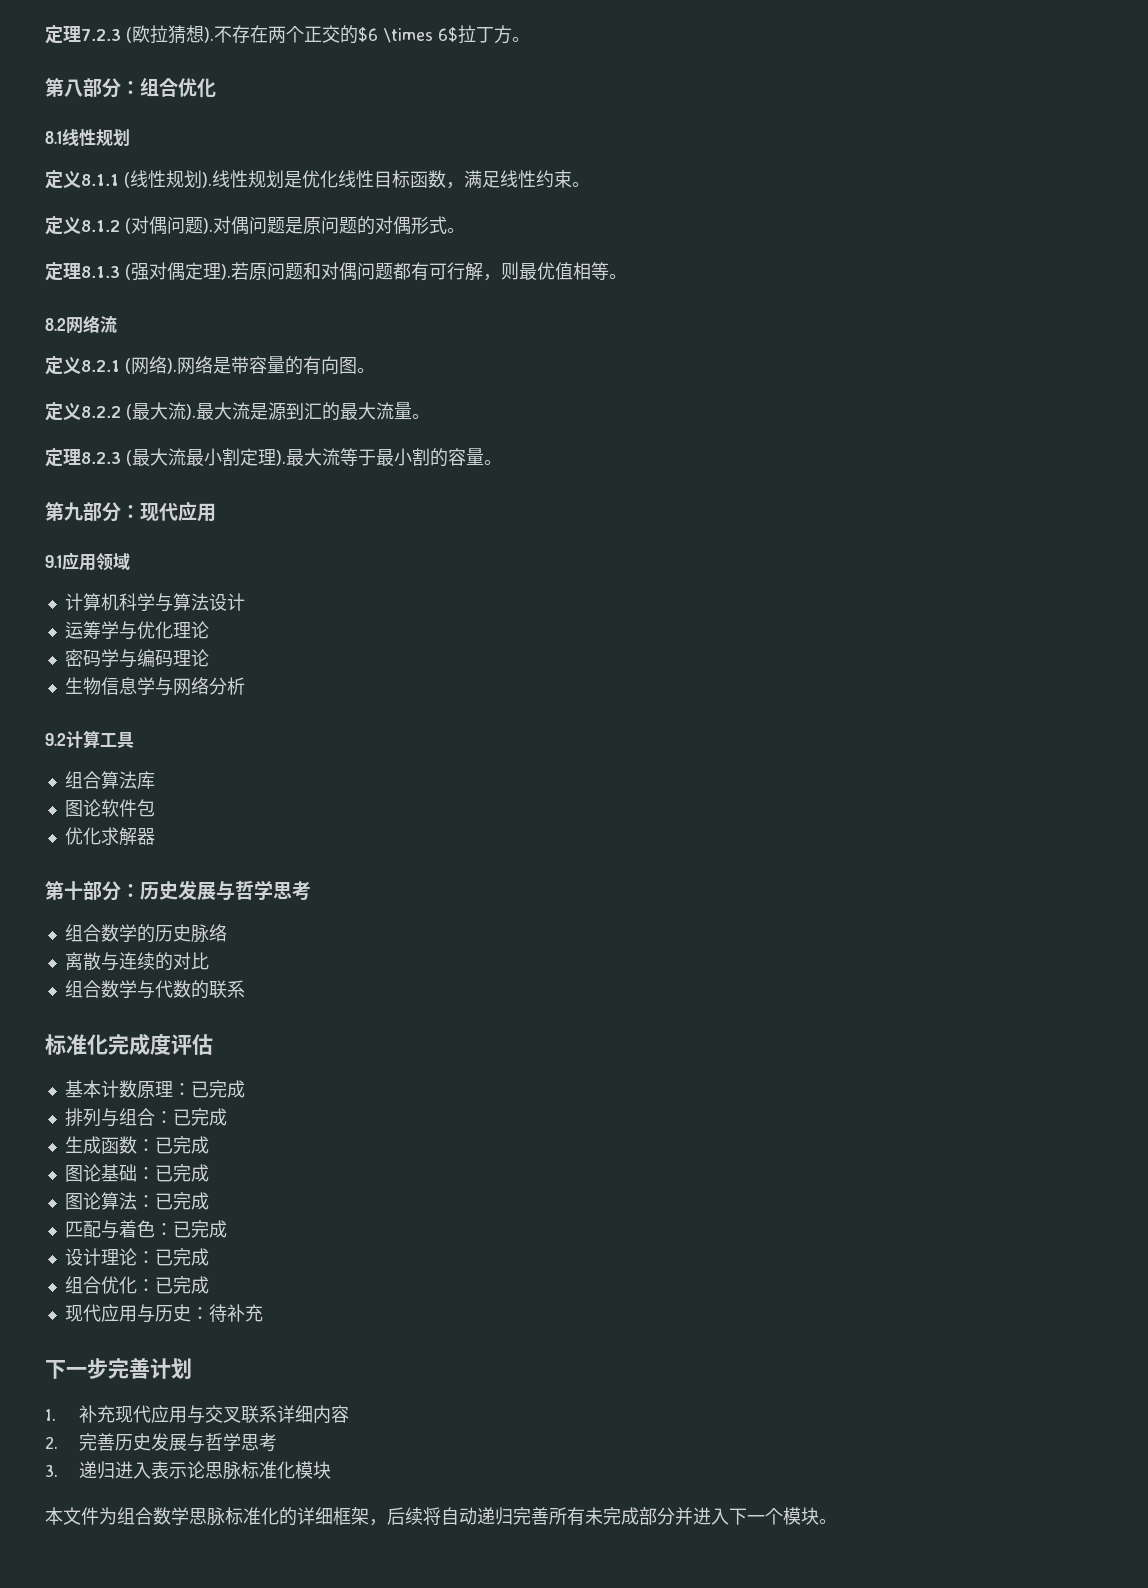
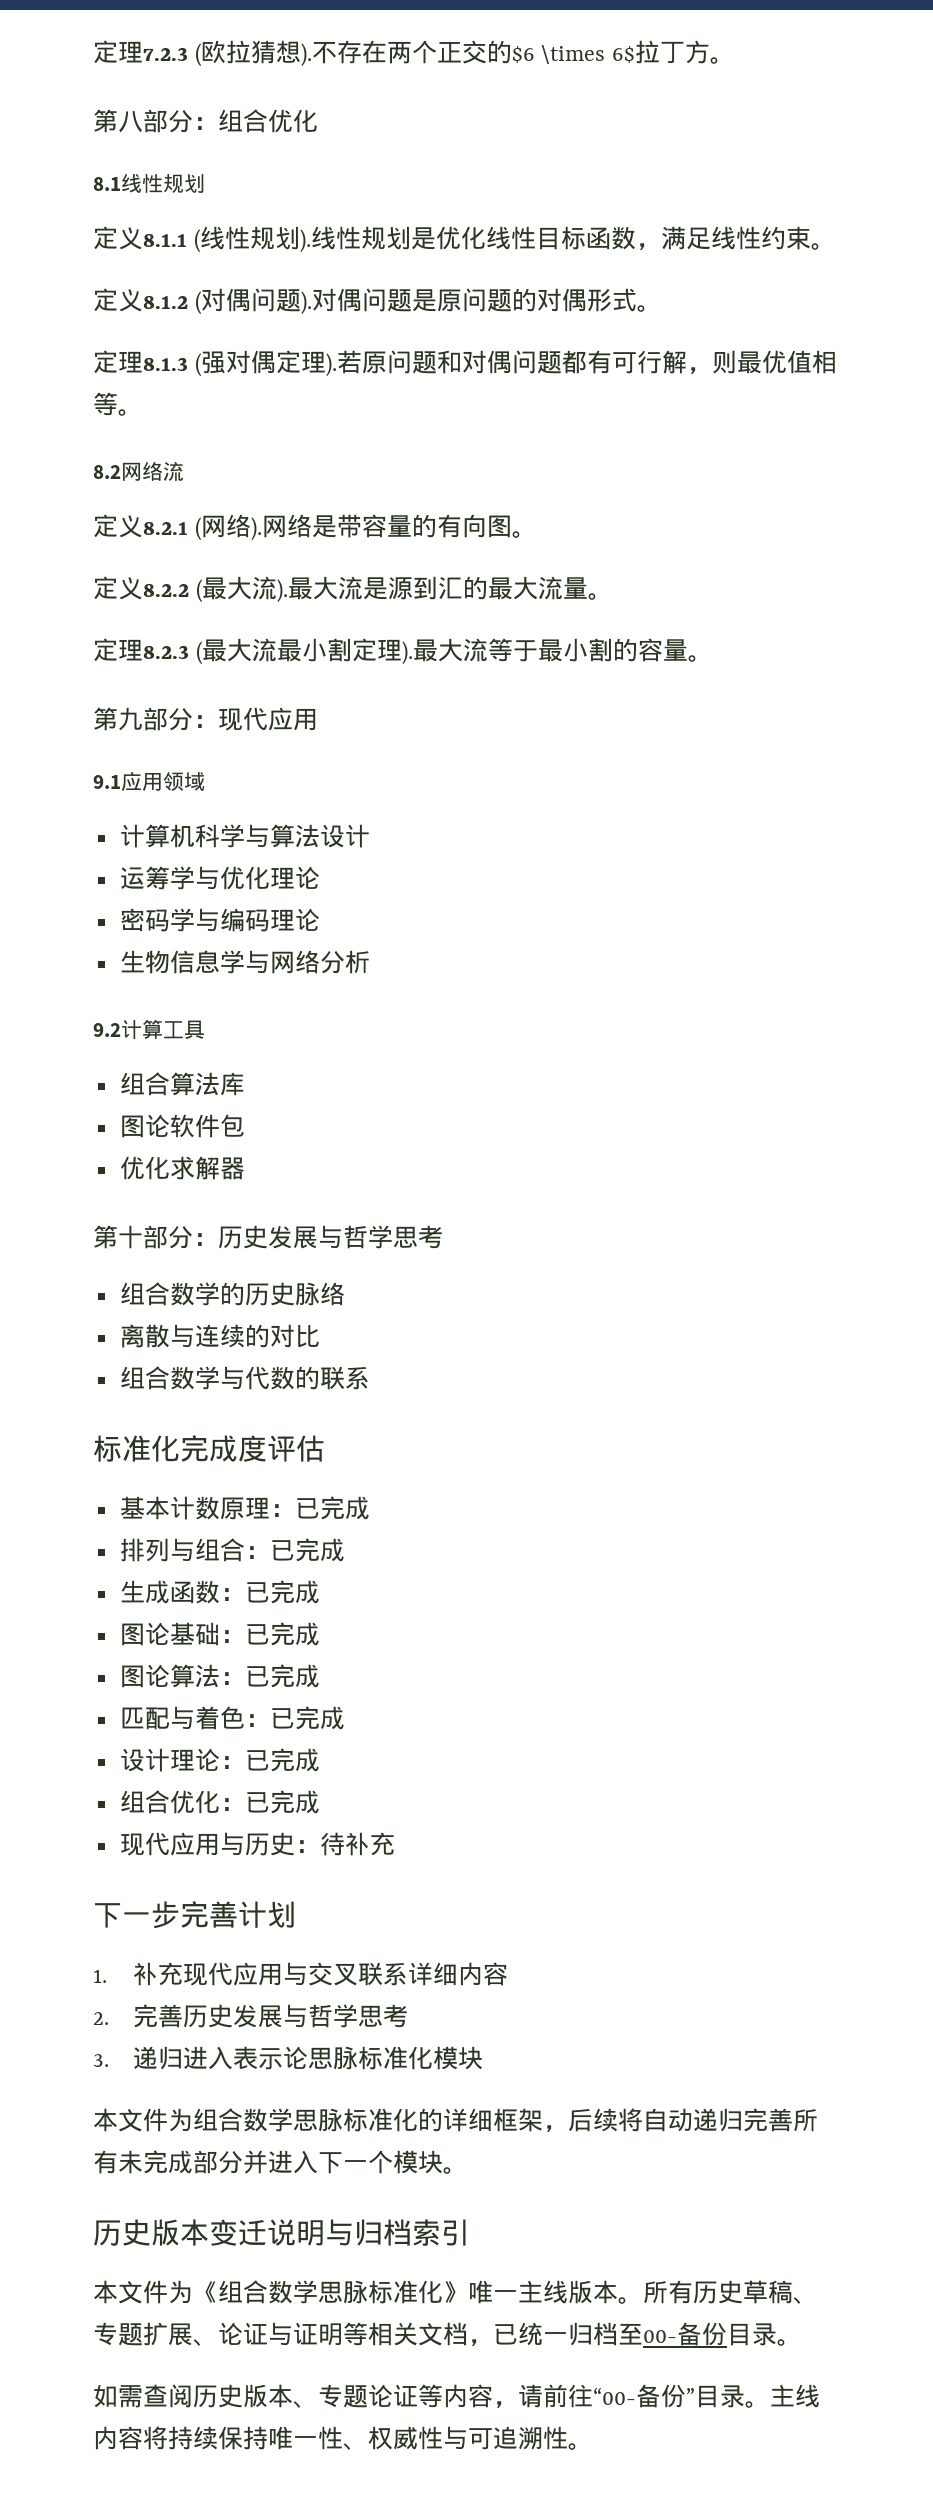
+ 历史版本变迁说明与归档索引
+ 本文件为《组合数学思脉标准化》唯一主线版本。所有历史草稿、专题扩展、论证与证明等相关文档，已统一归档至00-备份目录。
+ 如需查阅历史版本、专题论证等内容，请前往“00-备份”目录。主线内容将持续保持唯一性、权威性与可追溯性。

